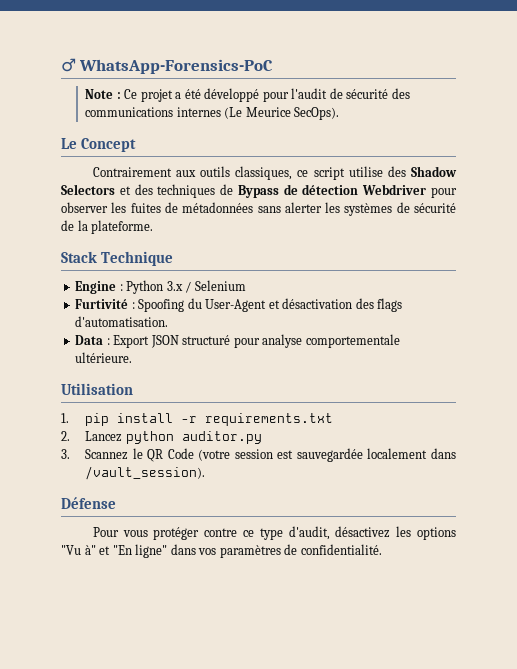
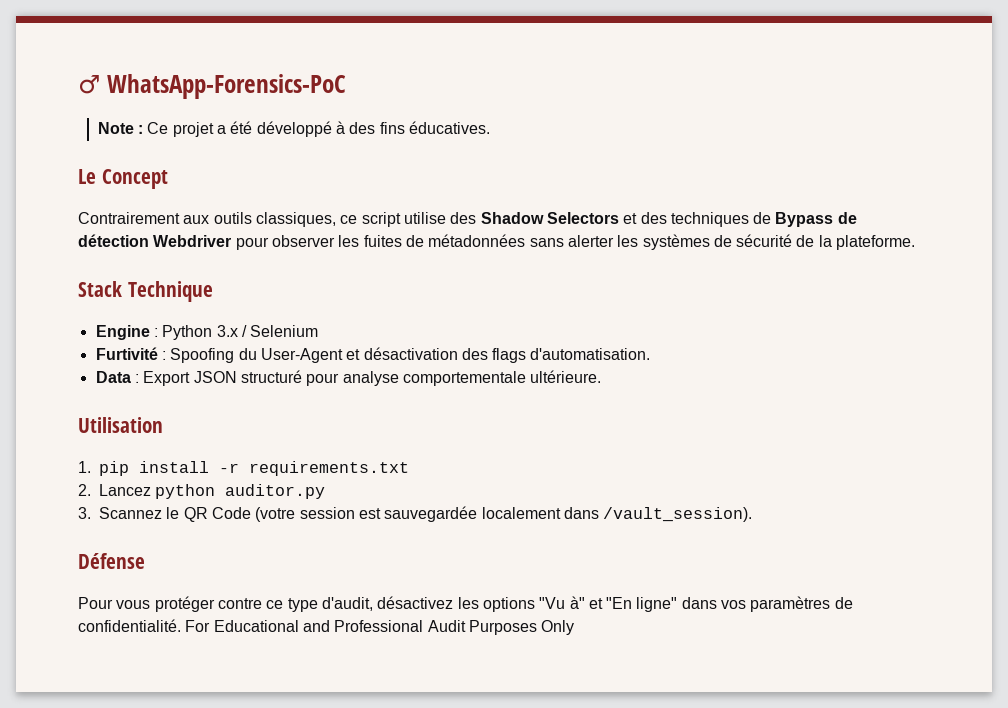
- Note : Ce projet a été développé pour l'audit de sécurité des communications internes (Le Meurice SecOps).
+ Note : Ce projet a été développé à des fins éducatives.
+ For Educational and Professional Audit Purposes Only

